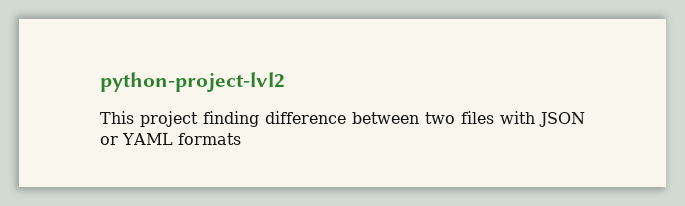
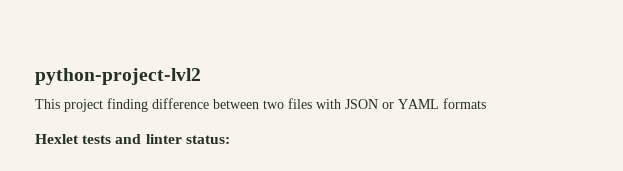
+ Hexlet tests and linter status:

